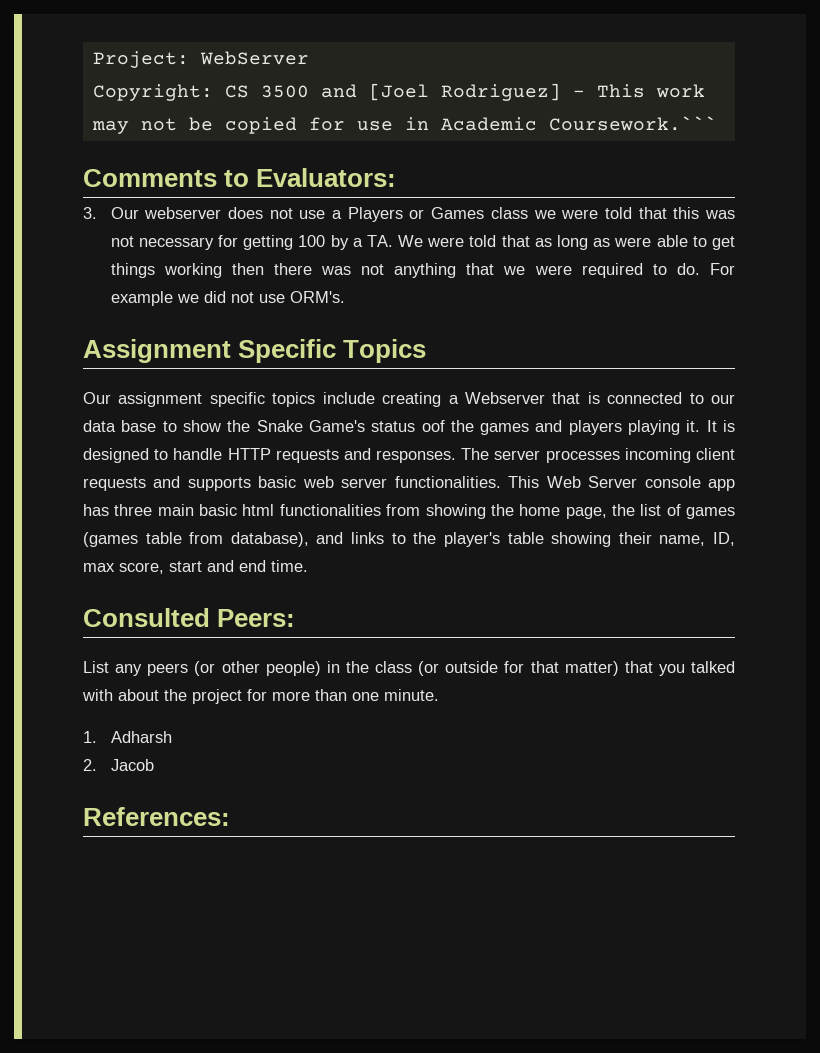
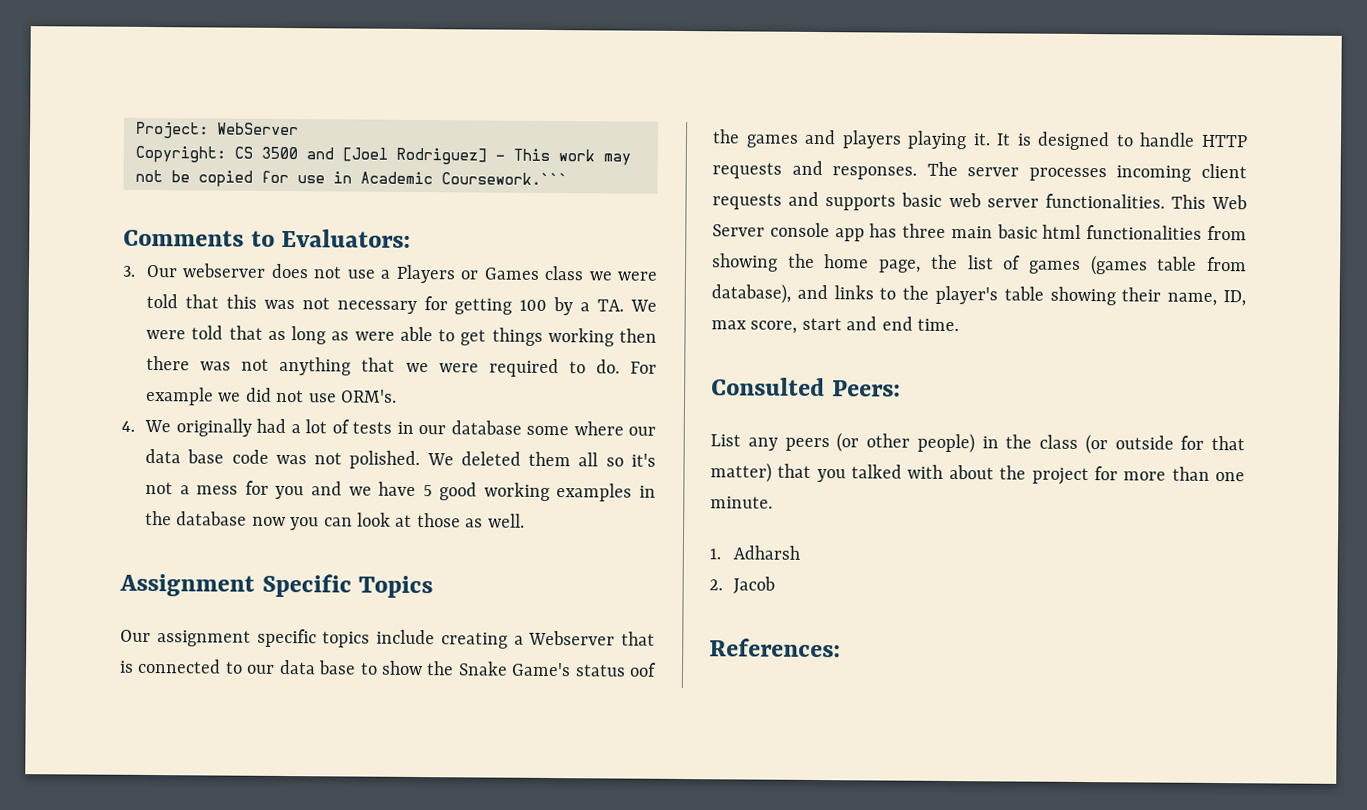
+ 4. We originally had a lot of tests in our database some where our data base code was not polished. We deleted them all so it's not a mess for you and we have 5 good working examples in the database now you can look at those as well.

